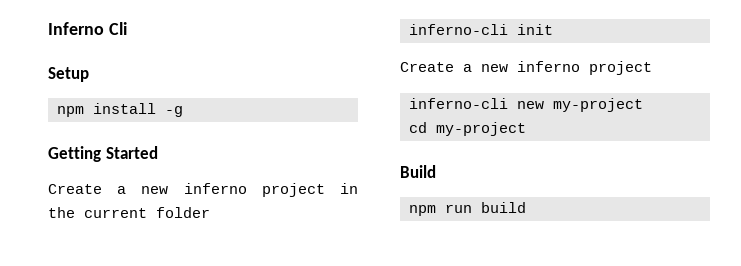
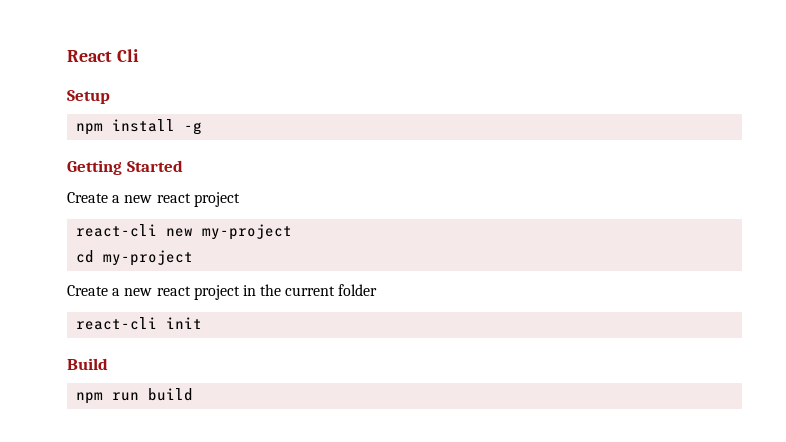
- Inferno Cli
+ React Cli
  Getting Started
- Create a new inferno project in the current folder
+ Create a new react project
+ react-cli new my-project
+ cd my-project
+ Create a new react project in the current folder
- inferno-cli init
- Create a new inferno project
- inferno-cli new my-project
- cd my-project
+ react-cli init

